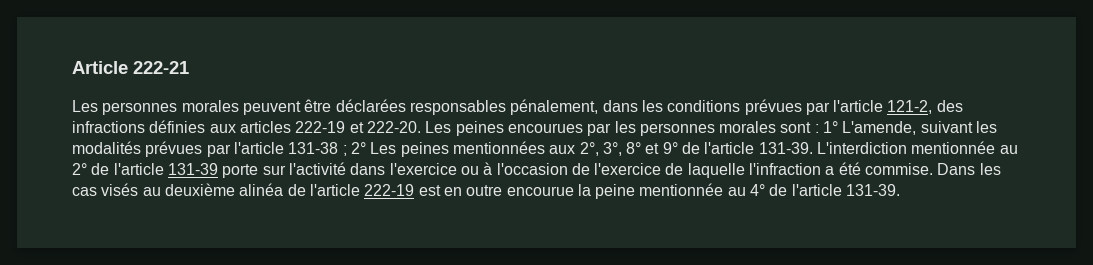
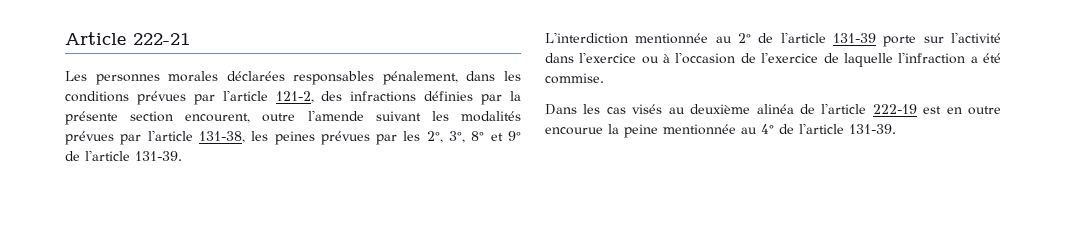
- Les personnes morales peuvent être déclarées responsables pénalement, dans les conditions prévues par l'article 121-2, des infractions définies aux articles 222-19 et 222-20. Les peines encourues par les personnes morales sont : 1° L'amende, suivant les modalités prévues par l'article 131-38 ; 2° Les peines mentionnées aux 2°, 3°, 8° et 9° de l'article 131-39. L'interdiction mentionnée au 2° de l'article 131-39 porte sur l'activité dans l'exercice ou à l'occasion de l'exercice de laquelle l'infraction a été commise. Dans les cas visés au deuxième alinéa de l'article 222-19 est en outre encourue la peine mentionnée au 4° de l'article 131-39.
+ Les personnes morales déclarées responsables pénalement, dans les conditions prévues par l'article 121-2, des infractions définies par la présente section encourent, outre l'amende suivant les modalités prévues par l'article 131-38, les peines prévues par les 2°, 3°, 8° et 9° de l'article 131-39.
+ L'interdiction mentionnée au 2° de l'article 131-39 porte sur l'activité dans l'exercice ou à l'occasion de l'exercice de laquelle l'infraction a été commise.
+ Dans les cas visés au deuxième alinéa de l'article 222-19 est en outre encourue la peine mentionnée au 4° de l'article 131-39.

